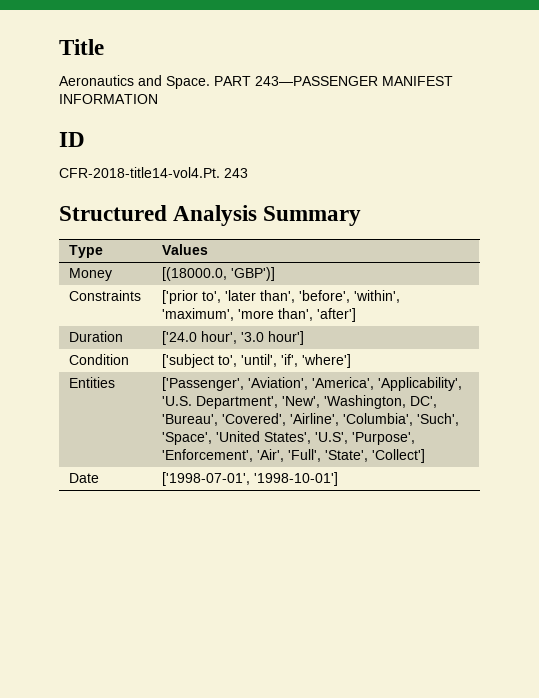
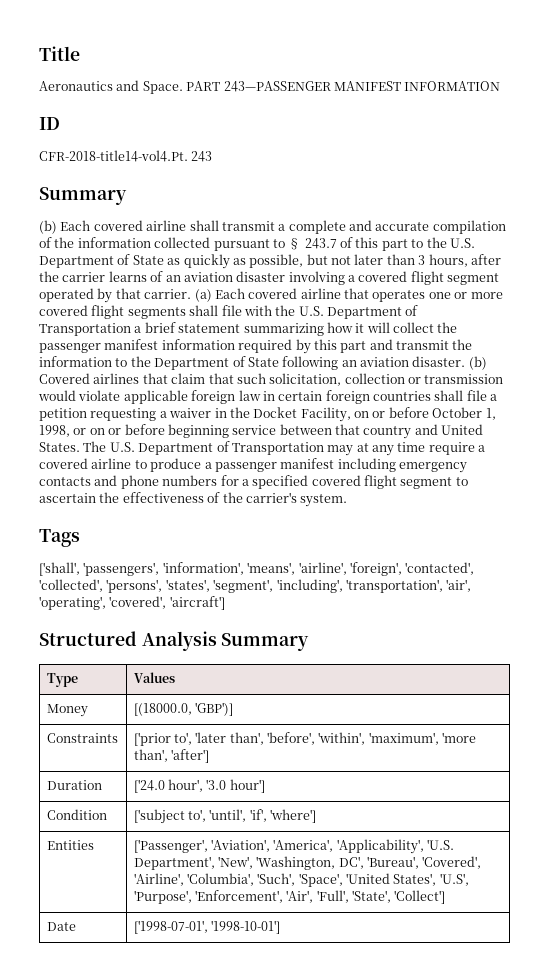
  CFR-2018-title14-vol4.Pt. 243
+ Summary
+ (b) Each covered airline shall transmit a complete and accurate compilation of the information collected pursuant to § 243.7 of this part to the U.S. Department of State as quickly as possible, but not later than 3 hours, after the carrier learns of an aviation disaster involving a covered flight segment operated by that carrier. (a) Each covered airline that operates one or more covered flight segments shall file with the U.S. Department of Transportation a brief statement summarizing how it will collect the passenger manifest information required by this part and transmit the information to the Department of State following an aviation disaster. (b) Covered airlines that claim that such solicitation, collection or transmission would violate applicable foreign law in certain foreign countries shall file a petition requesting a waiver in the Docket Facility, on or before October 1, 1998, or on or before beginning service between that country and United States. The U.S. Department of Transportation may at any time require a covered airline to produce a passenger manifest including emergency contacts and phone numbers for a specified covered flight segment to ascertain the effectiveness of the carrier's system.
+ Tags
+ ['shall', 'passengers', 'information', 'means', 'airline', 'foreign', 'contacted', 'collected', 'persons', 'states', 'segment', 'including', 'transportation', 'air', 'operating', 'covered', 'aircraft']

